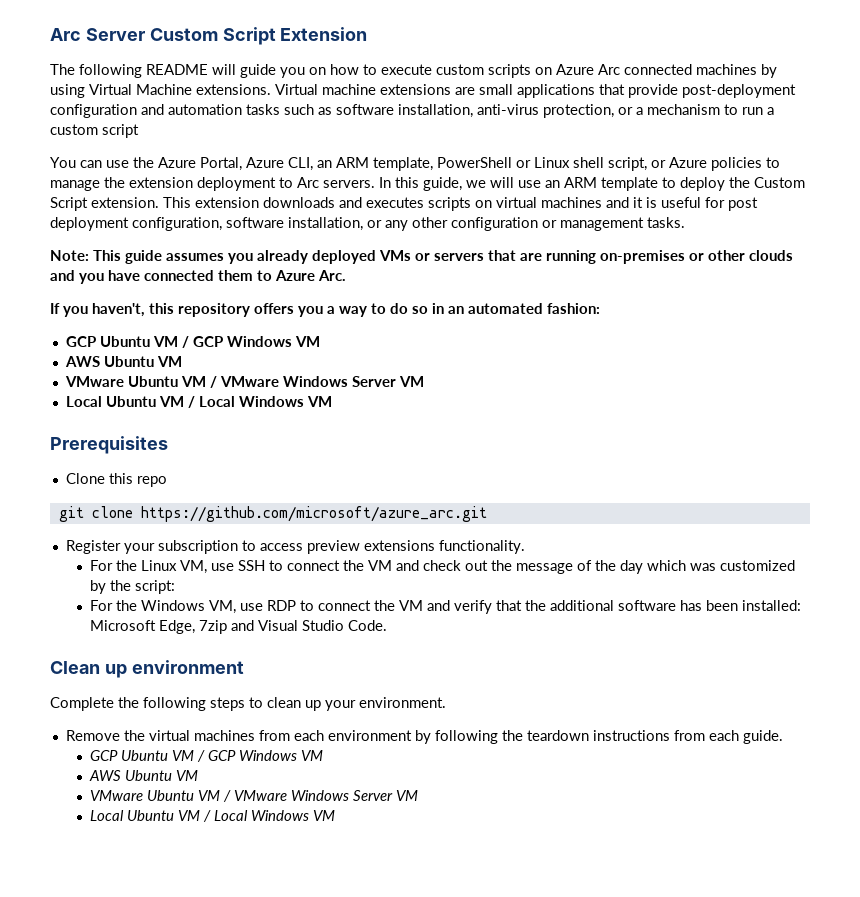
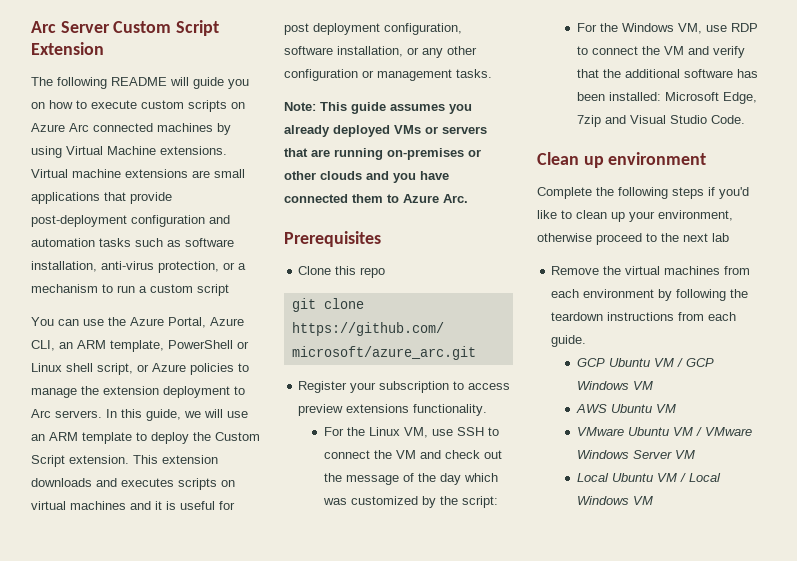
- If you haven't, this repository offers you a way to do so in an automated fashion:
- GCP Ubuntu VM / GCP Windows VM
- AWS Ubuntu VM
- VMware Ubuntu VM / VMware Windows Server VM
- Local Ubuntu VM / Local Windows VM
- Complete the following steps to clean up your environment.
+ Complete the following steps if you'd like to clean up your environment, otherwise proceed to the next lab

